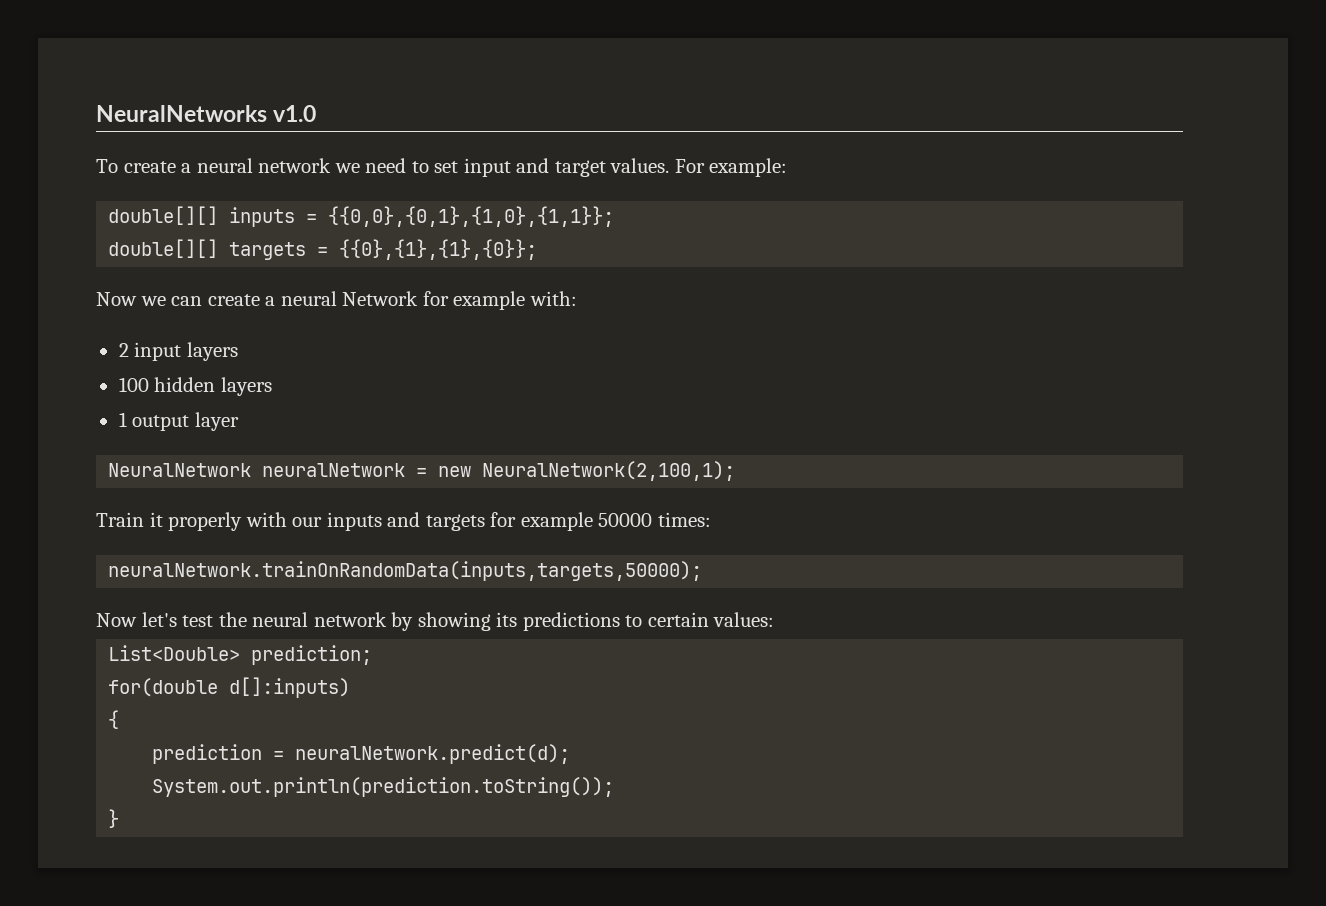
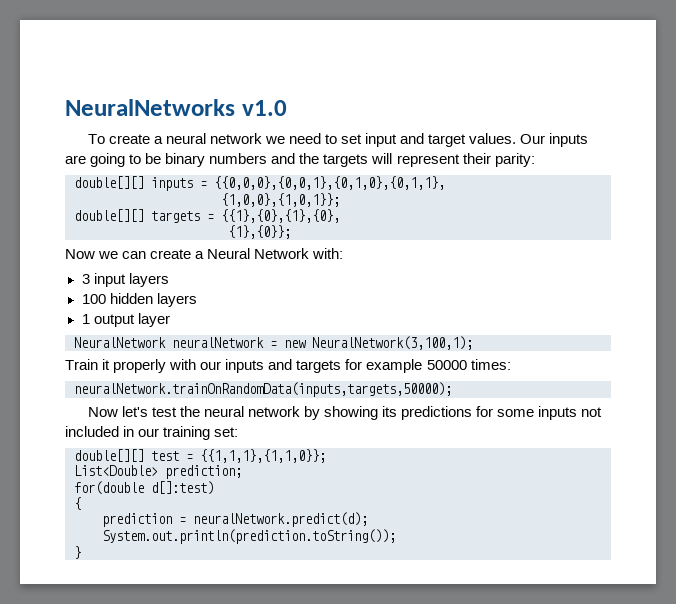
- For example:
+ Our inputs are going to be binary numbers and the targets will represent their parity:
- double[][] inputs = {{0,0},{0,1},{1,0},{1,1}};
+ double[][] inputs = {{0,0,0},{0,0,1},{0,1,0},{0,1,1},
+ {1,0,0},{1,0,1}};
- double[][] targets = {{0},{1},{1},{0}};
+ double[][] targets = {{1},{0},{1},{0},
+ {1},{0}};
- Now we can create a neural Network for example with:
+ Now we can create a Neural Network with:
- 2 input layers
+ 3 input layers
- NeuralNetwork neuralNetwork = new NeuralNetwork(2,100,1);
+ NeuralNetwork neuralNetwork = new NeuralNetwork(3,100,1);
- Now let's test the neural network by showing its predictions to certain values:
+ Now let's test the neural network by showing its predictions for some inputs not included in our training set:
+ double[][] test = {{1,1,1},{1,1,0}};
- for(double d[]:inputs)
+ for(double d[]:test)

